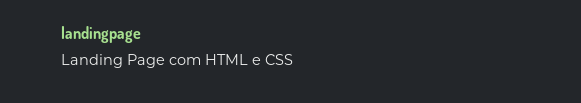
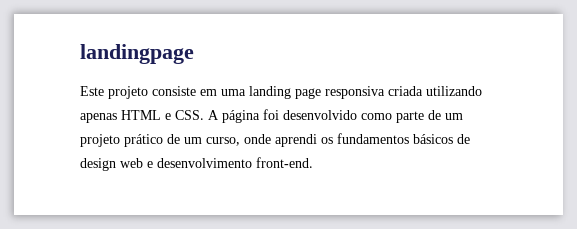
- Landing Page com HTML e CSS
+ Este projeto consiste em uma landing page responsiva criada utilizando apenas HTML e CSS. A página foi desenvolvido como parte de um projeto prático de um curso, onde aprendi os fundamentos básicos de design web e desenvolvimento front-end.

